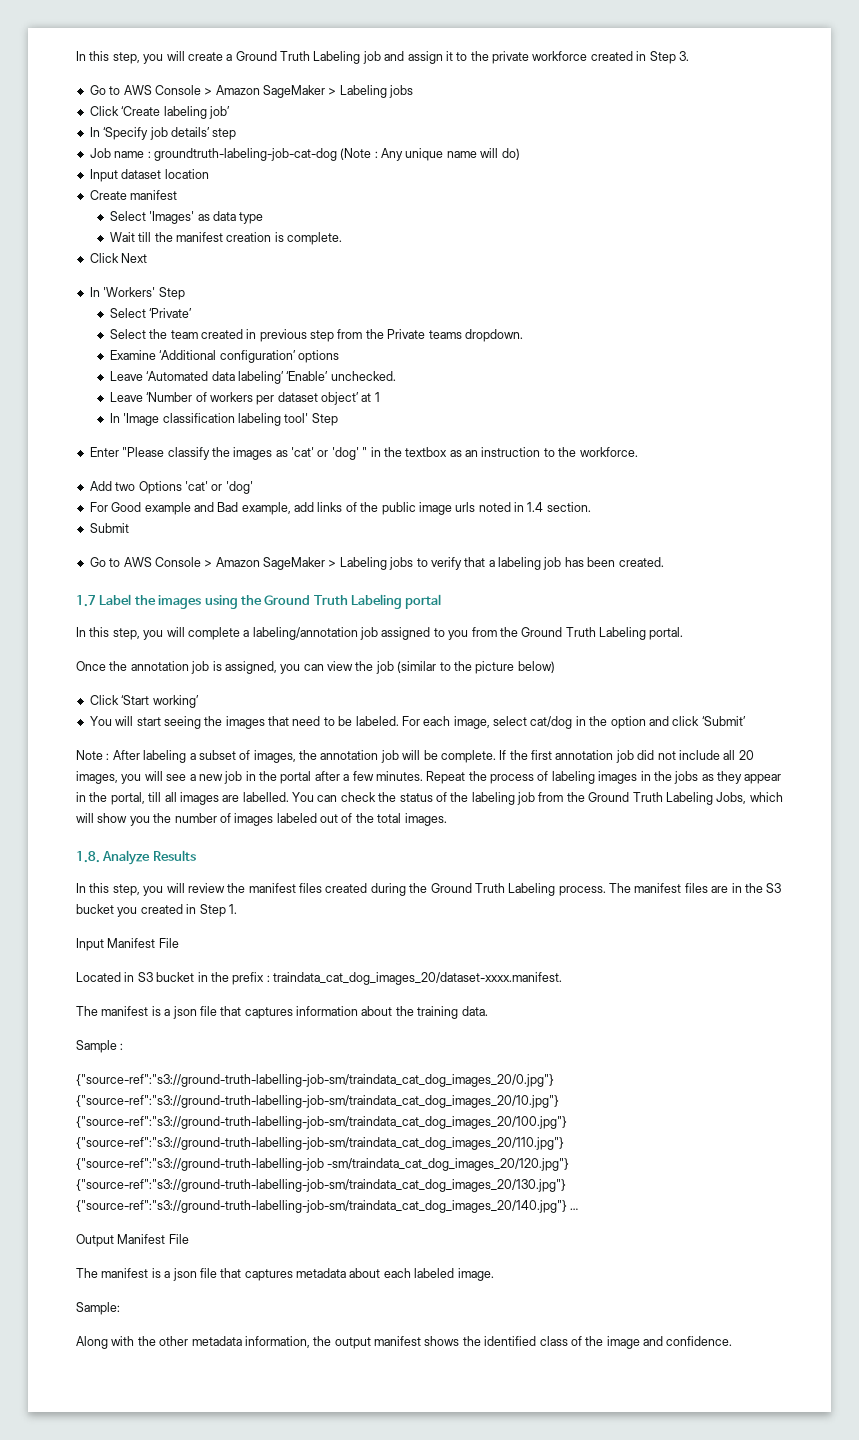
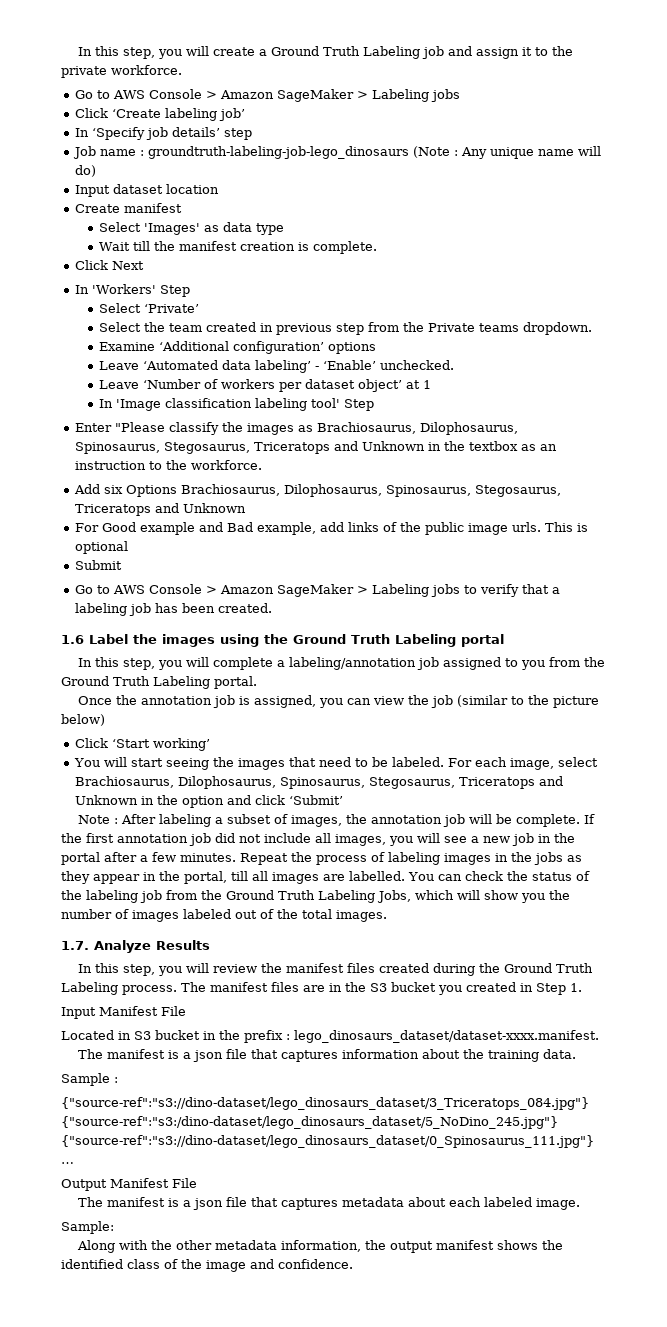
- In this step, you will create a Ground Truth Labeling job and assign it to the private workforce created in Step 3.
+ In this step, you will create a Ground Truth Labeling job and assign it to the private workforce.
- Job name : groundtruth-labeling-job-cat-dog (Note : Any unique name will do)
+ Job name : groundtruth-labeling-job-lego_dinosaurs (Note : Any unique name will do)
- Leave ‘Automated data labeling’ ‘Enable’ unchecked.
+ Leave ‘Automated data labeling’ - ‘Enable’ unchecked.
- Enter "Please classify the images as 'cat' or 'dog' " in the textbox as an instruction to the workforce.
+ Enter "Please classify the images as Brachiosaurus, Dilophosaurus, Spinosaurus, Stegosaurus, Triceratops and Unknown in the textbox as an instruction to the workforce.
- Add two Options 'cat' or 'dog'
+ Add six Options Brachiosaurus, Dilophosaurus, Spinosaurus, Stegosaurus, Triceratops and Unknown
- For Good example and Bad example, add links of the public image urls noted in 1.4 section.
+ For Good example and Bad example, add links of the public image urls. This is optional
- 1.7 Label the images using the Ground Truth Labeling portal
+ 1.6 Label the images using the Ground Truth Labeling portal
- For each image, select cat/dog in the option and click ‘Submit’
+ For each image, select Brachiosaurus, Dilophosaurus, Spinosaurus, Stegosaurus, Triceratops and Unknown in the option and click ‘Submit’
- If the first annotation job did not include all 20 images, you will see a new job in the portal after a few minutes.
+ If the first annotation job did not include all images, you will see a new job in the portal after a few minutes.
- 1.8. Analyze Results
+ 1.7. Analyze Results
- Located in S3 bucket in the prefix : traindata_cat_dog_images_20/dataset-xxxx.manifest.
+ Located in S3 bucket in the prefix : lego_dinosaurs_dataset/dataset-xxxx.manifest.
- {"source-ref":"s3://ground-truth-labelling-job-sm/traindata_cat_dog_images_20/0.jpg"} {"source-ref":"s3://ground-truth-labelling-job-sm/traindata_cat_dog_images_20/10.jpg"} {"source-ref":"s3://ground-truth-labelling-job-sm/traindata_cat_dog_images_20/100.jpg"} {"source-ref":"s3://ground-truth-labelling-job-sm/traindata_cat_dog_images_20/110.jpg"} {"source-ref":"s3://ground-truth-labelling-job -sm/traindata_cat_dog_images_20/120.jpg"} {"source-ref":"s3://ground-truth-labelling-job-sm/traindata_cat_dog_images_20/130.jpg"} {"source-ref":"s3://ground-truth-labelling-job-sm/traindata_cat_dog_images_20/140.jpg"} …
+ {"source-ref":"s3://dino-dataset/lego_dinosaurs_dataset/3_Triceratops_084.jpg"} {"source-ref":"s3:/dino-dataset/lego_dinosaurs_dataset/5_NoDino_245.jpg"} {"source-ref":"s3://dino-dataset/lego_dinosaurs_dataset/0_Spinosaurus_111.jpg"} …

